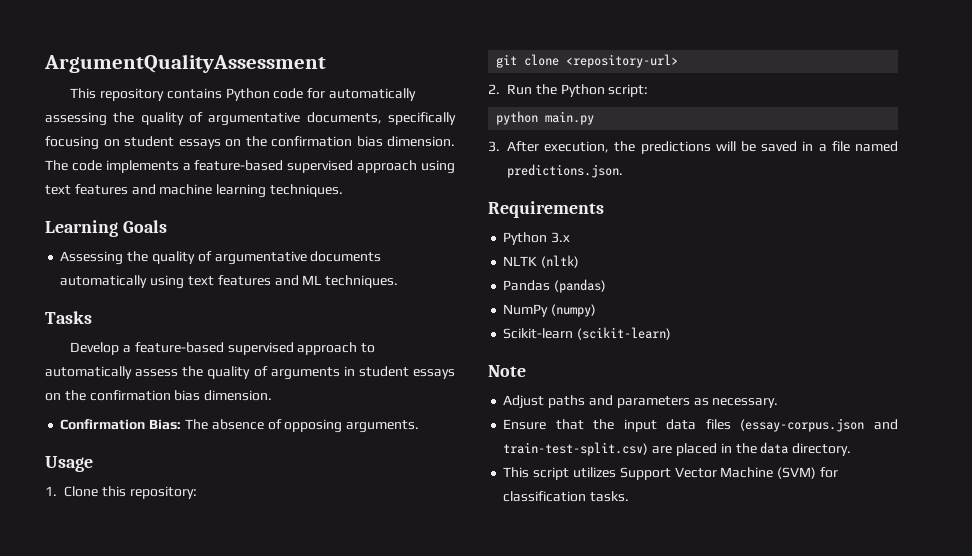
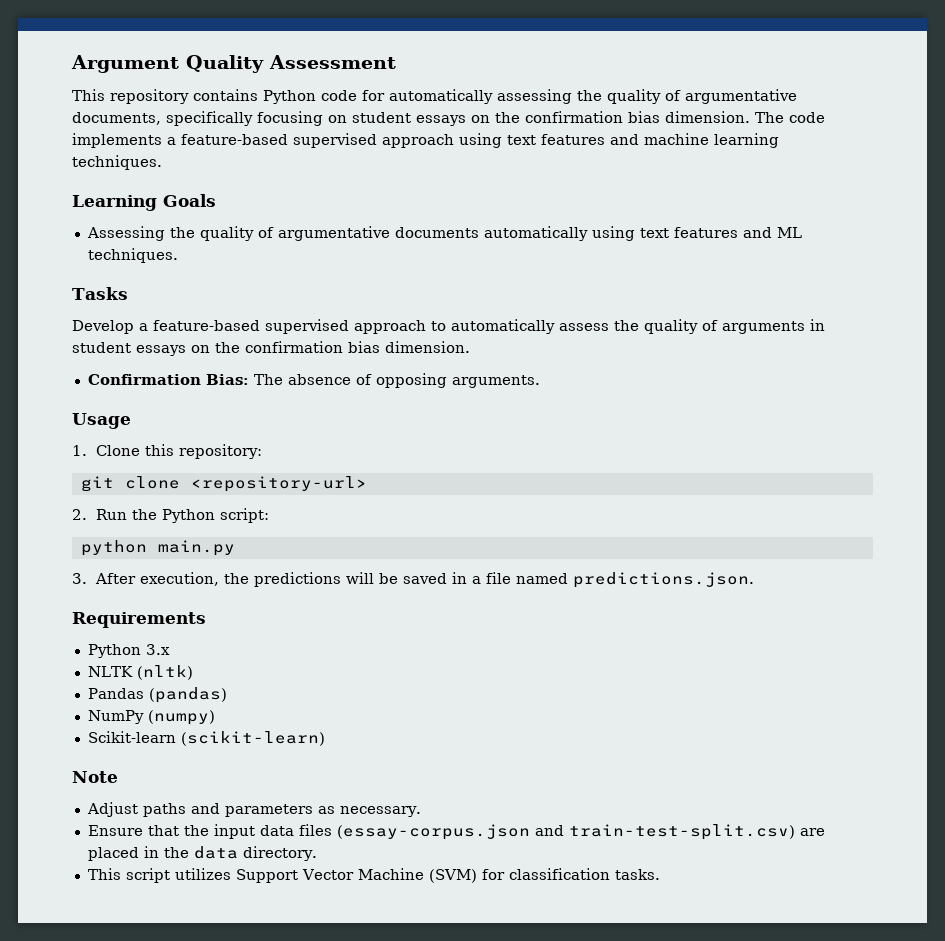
- ArgumentQualityAssessment
+ Argument Quality Assessment

